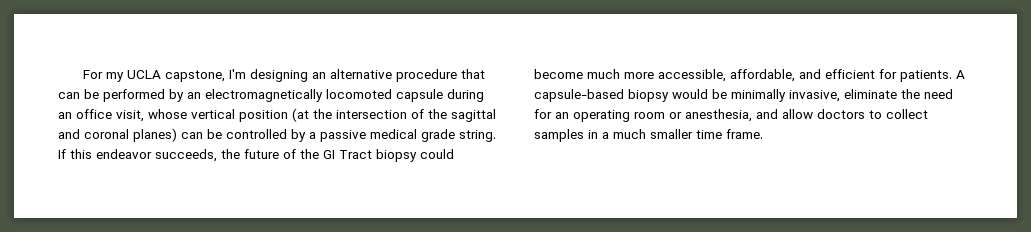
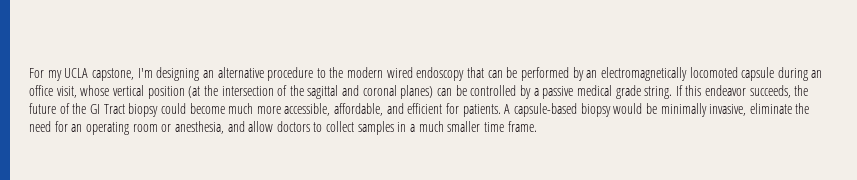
- For my UCLA capstone, I'm designing an alternative procedure that can be performed by an electromagnetically locomoted capsule during an office visit, whose vertical position (at the intersection of the sagittal and coronal planes) can be controlled by a passive medical grade string.
+ For my UCLA capstone, I'm designing an alternative procedure to the modern wired endoscopy that can be performed by an electromagnetically locomoted capsule during an office visit, whose vertical position (at the intersection of the sagittal and coronal planes) can be controlled by a passive medical grade string.

